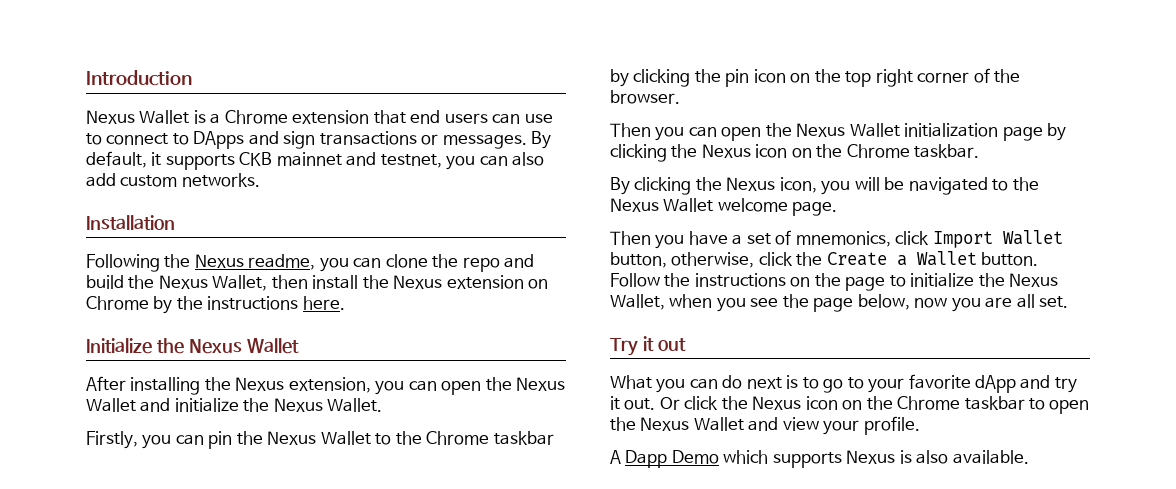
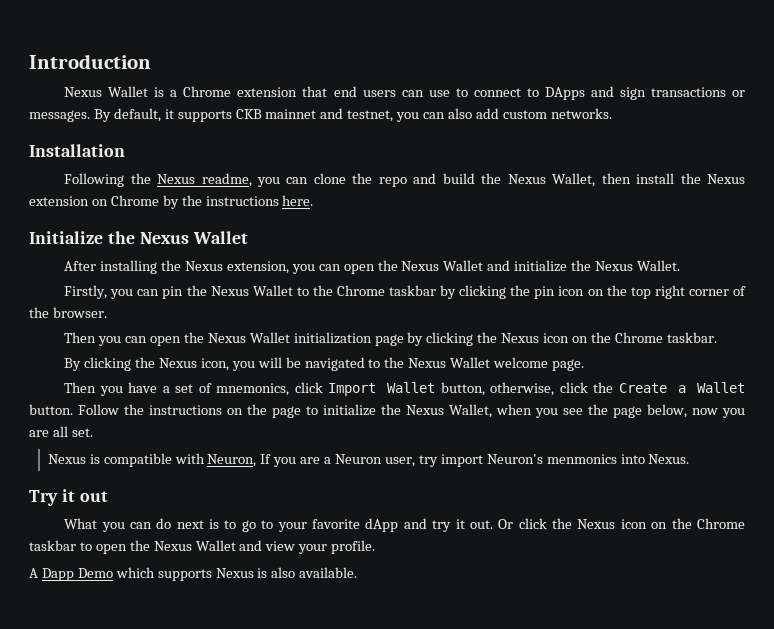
+ Nexus is compatible with Neuron, If you are a Neuron user, try import Neuron's menmonics into Nexus.

